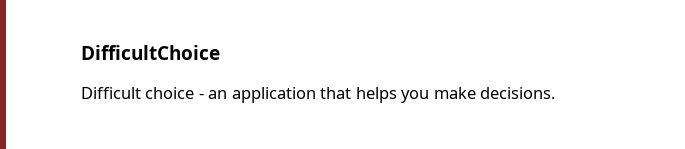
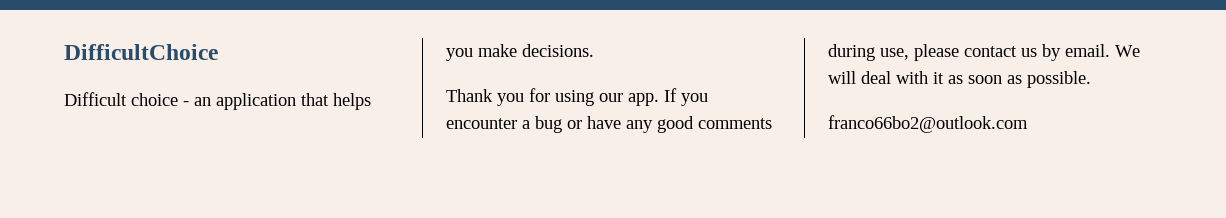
+ Thank you for using our app. If you encounter a bug or have any good comments during use, please contact us by email. We will deal with it as soon as possible.
+ franco66bo2@outlook.com

